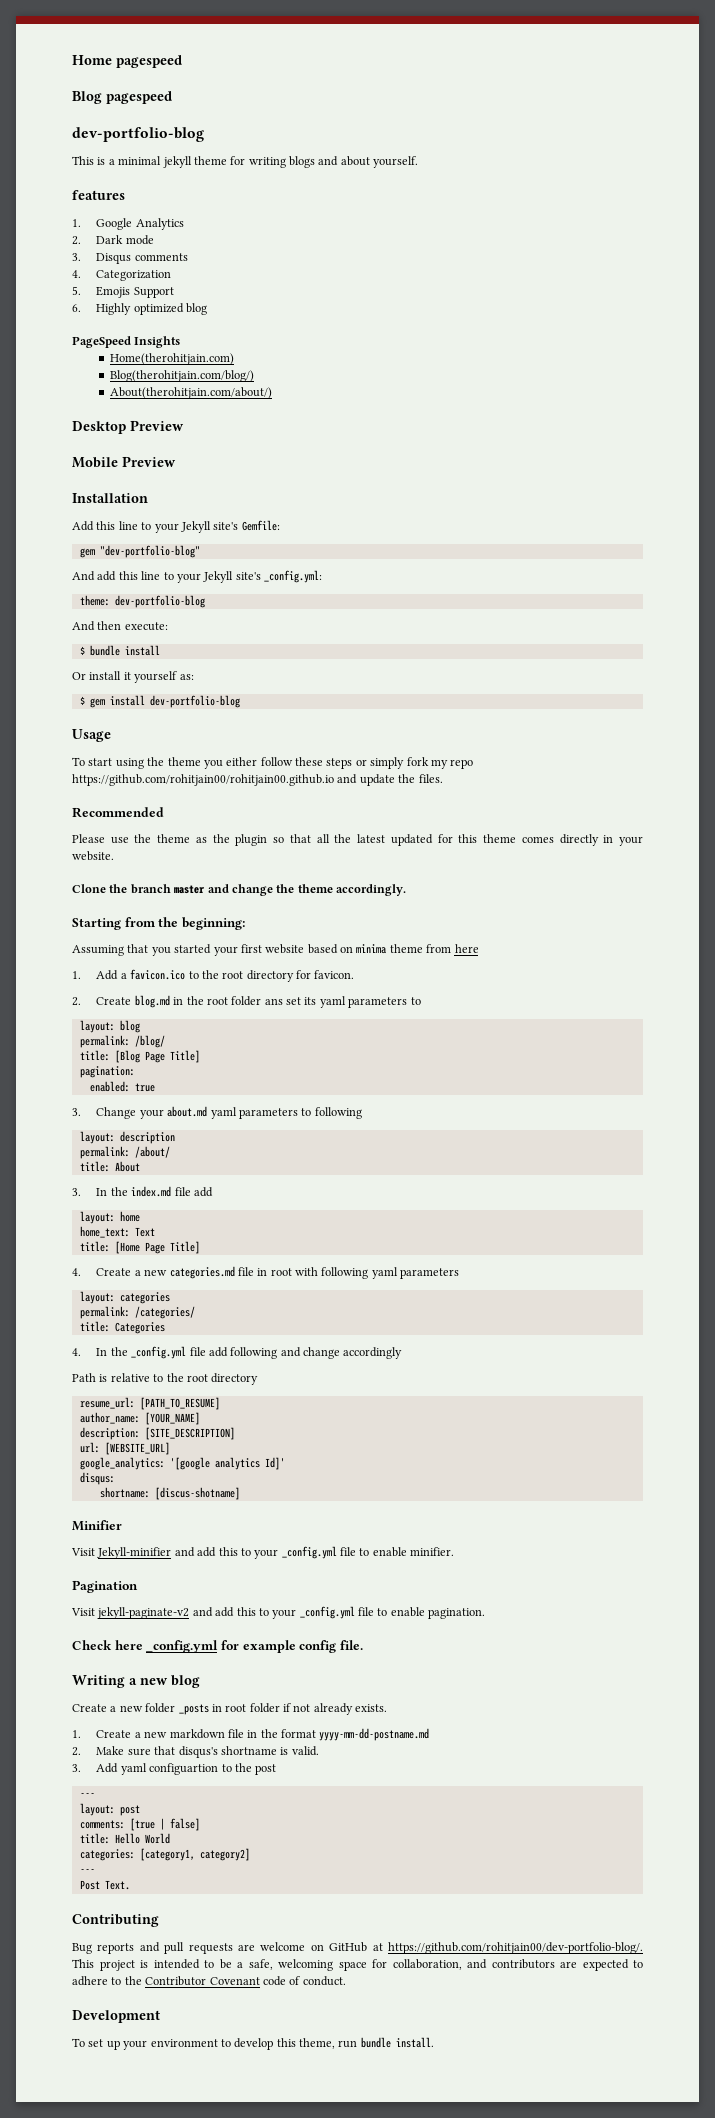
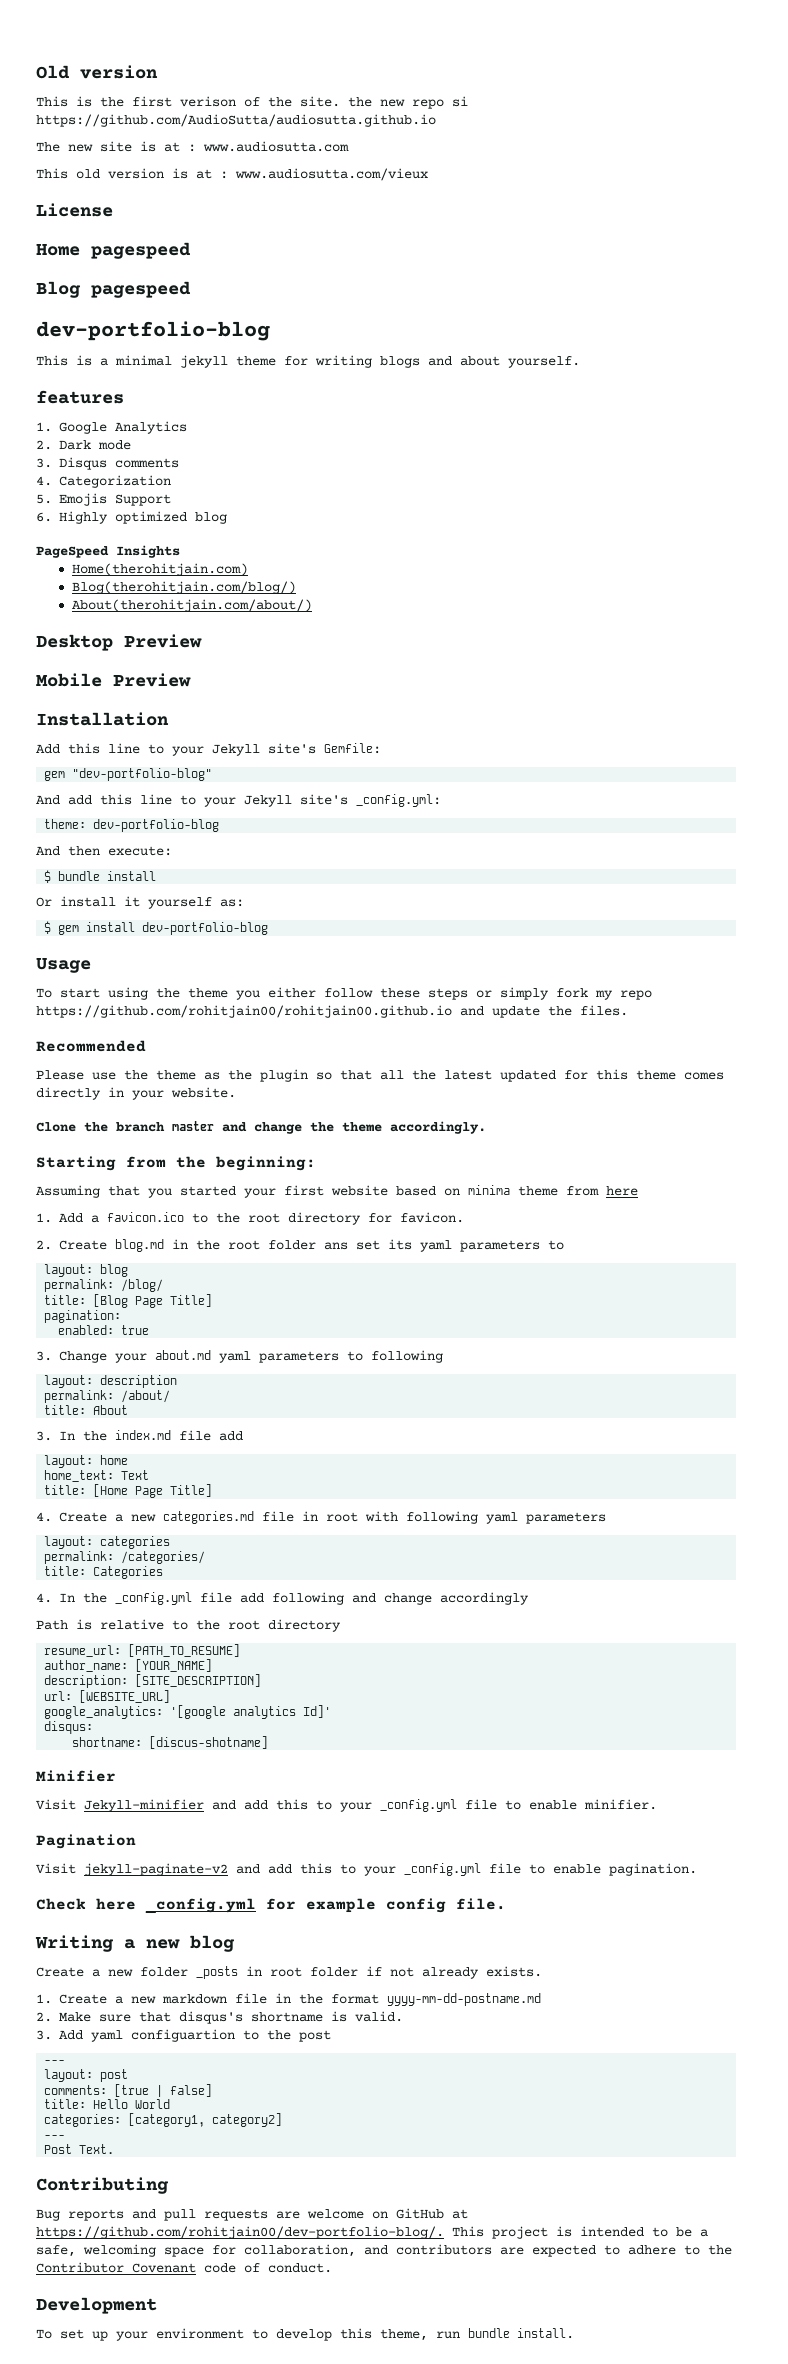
+ Old version
+ This is the first verison of the site. the new repo si https://github.com/AudioSutta/audiosutta.github.io
+ The new site is at : www.audiosutta.com
+ This old version is at : www.audiosutta.com/vieux
+ License

